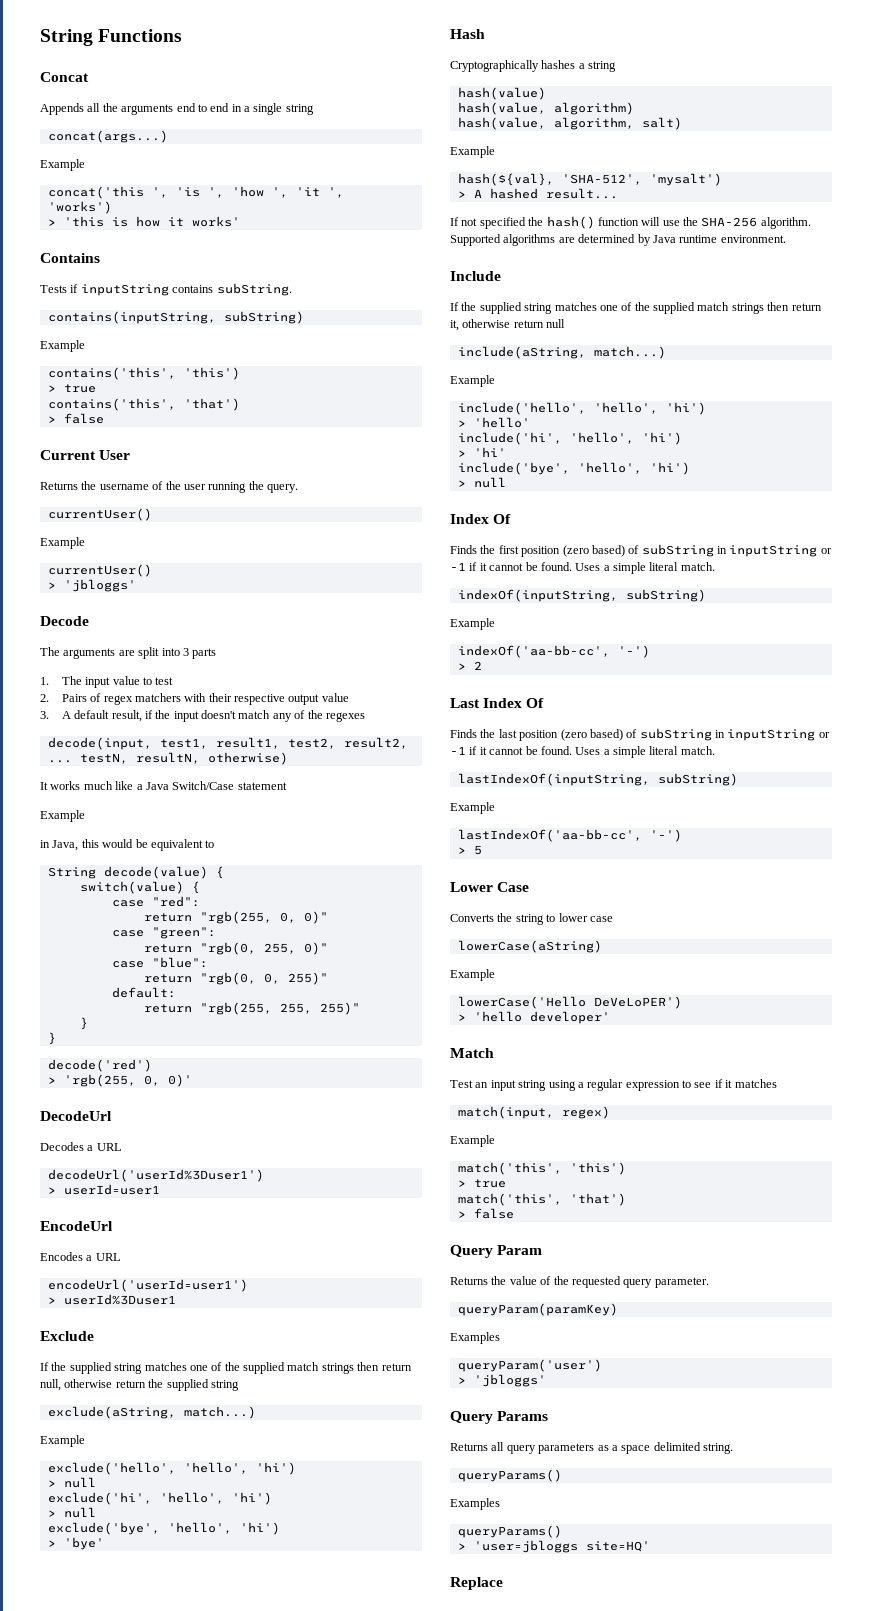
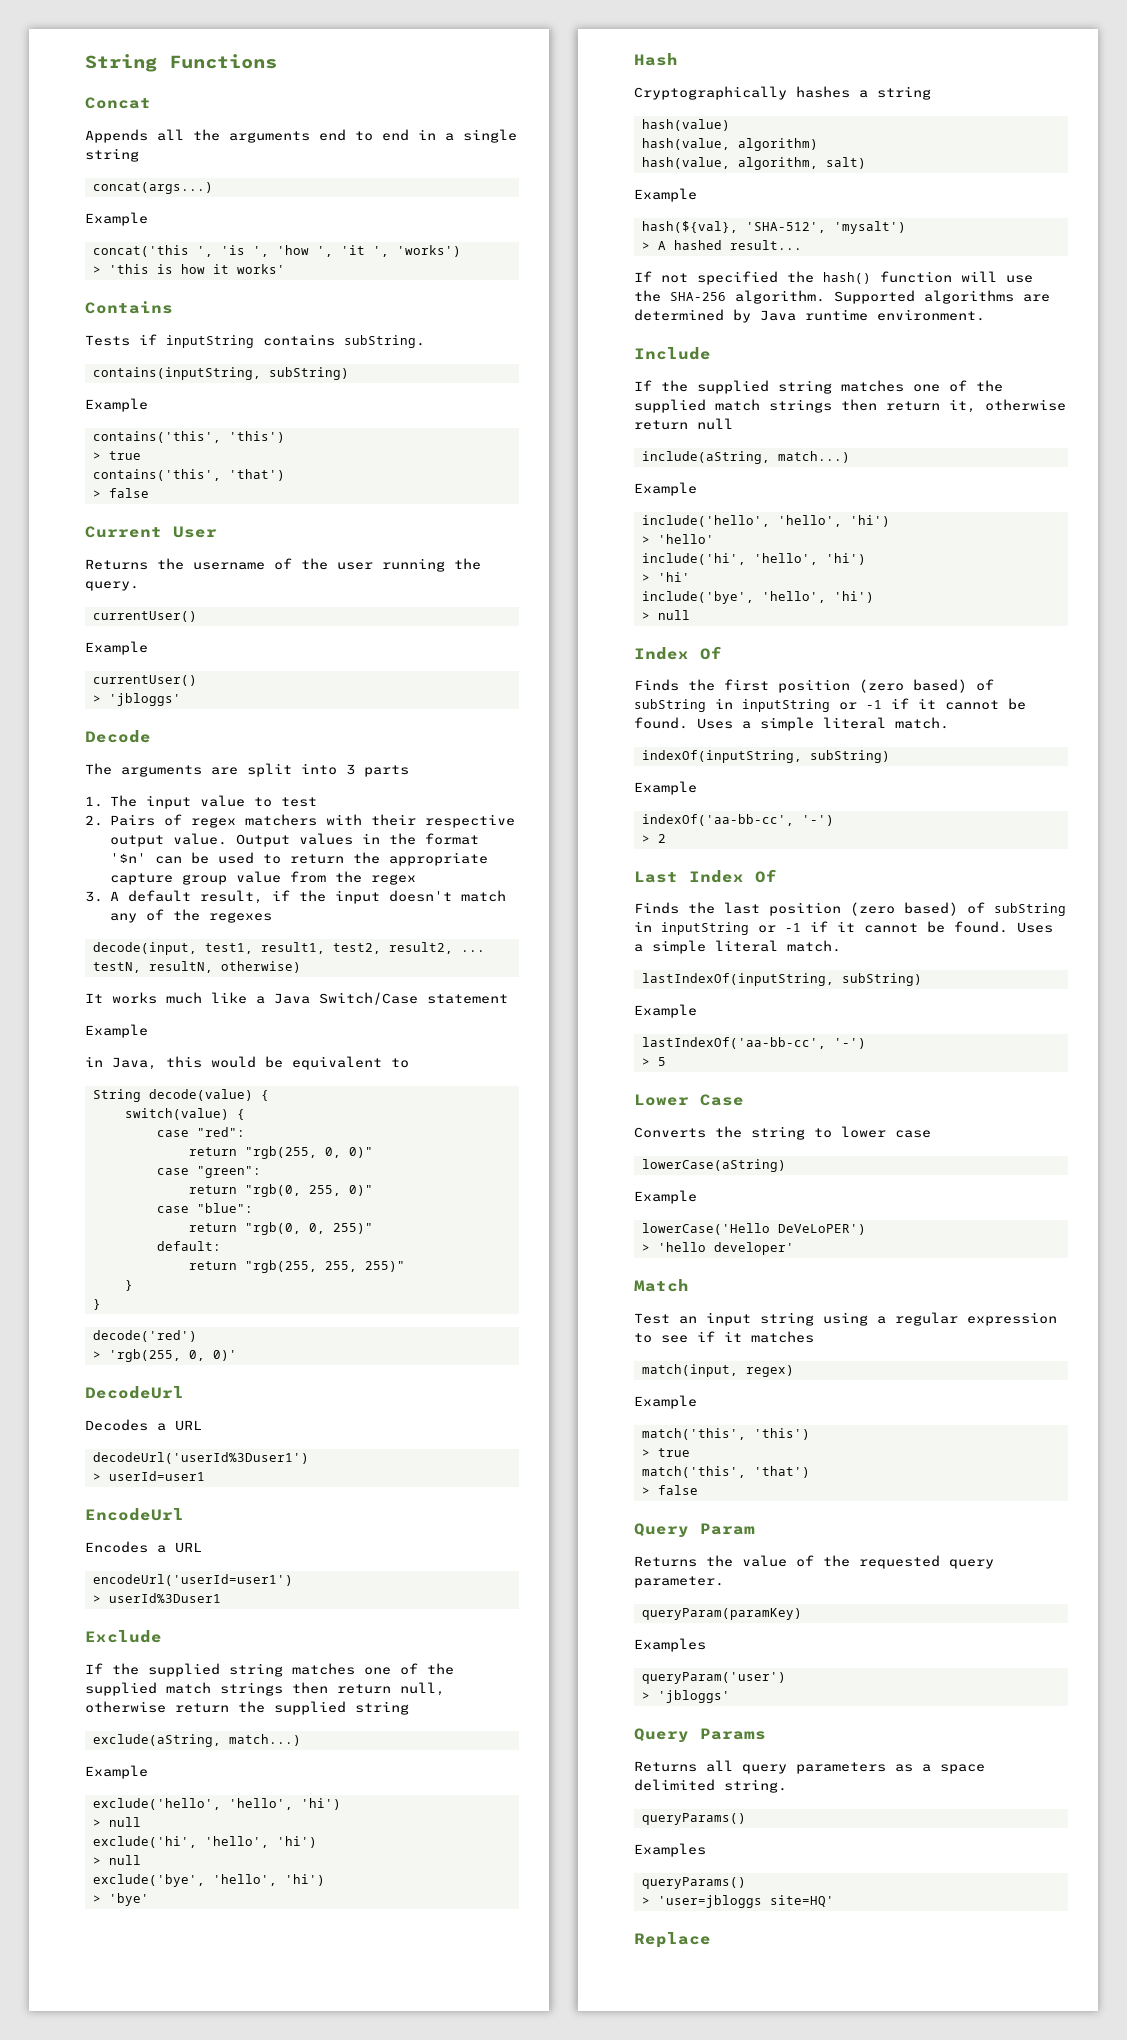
- 2. Pairs of regex matchers with their respective output value
+ 2. Pairs of regex matchers with their respective output value. Output values in the format '$n' can be used to return the appropriate capture group value from the regex

